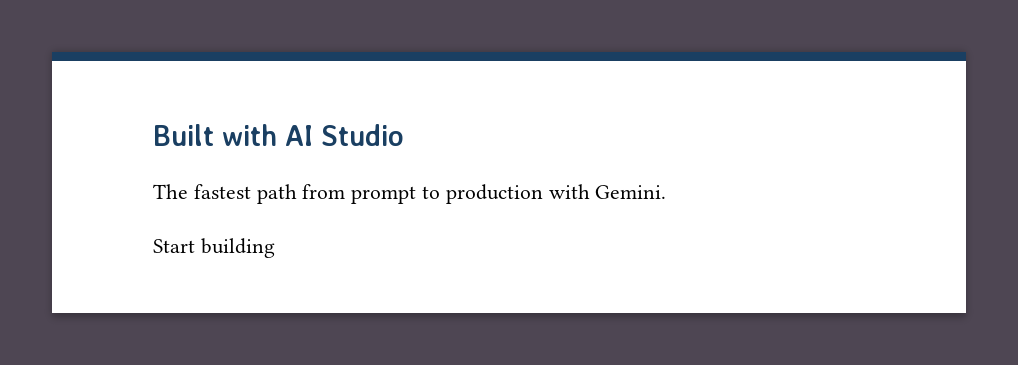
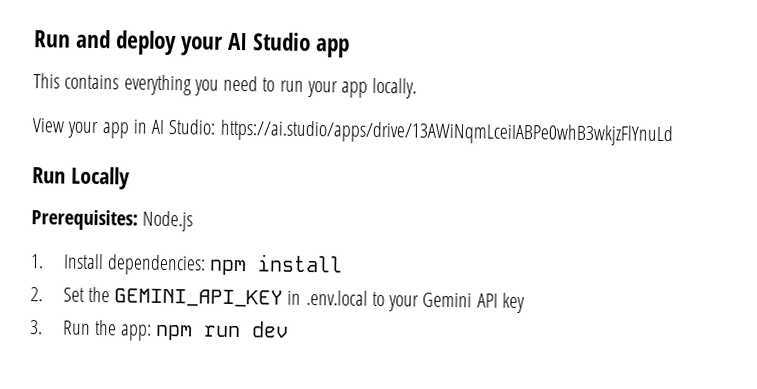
- Built with AI Studio
- The fastest path from prompt to production with Gemini.
- Start building
+ Run and deploy your AI Studio app
+ This contains everything you need to run your app locally.
+ View your app in AI Studio: https://ai.studio/apps/drive/13AWiNqmLceiIABPe0whB3wkjzFlYnuLd
+ Run Locally
+ Prerequisites: Node.js
+ 1. Install dependencies: npm install
+ 2. Set the GEMINI_API_KEY in .env.local to your Gemini API key
+ 3. Run the app: npm run dev

